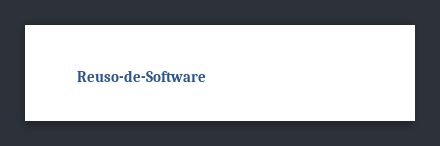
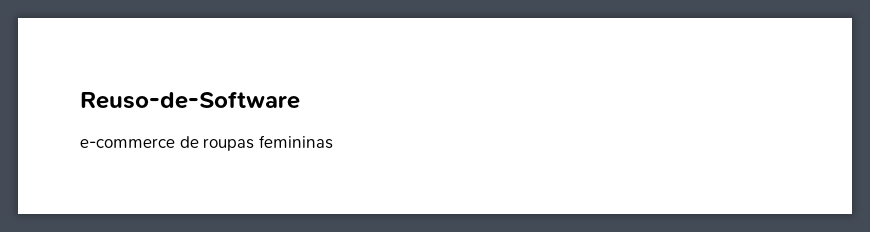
+ e-commerce de roupas femininas

